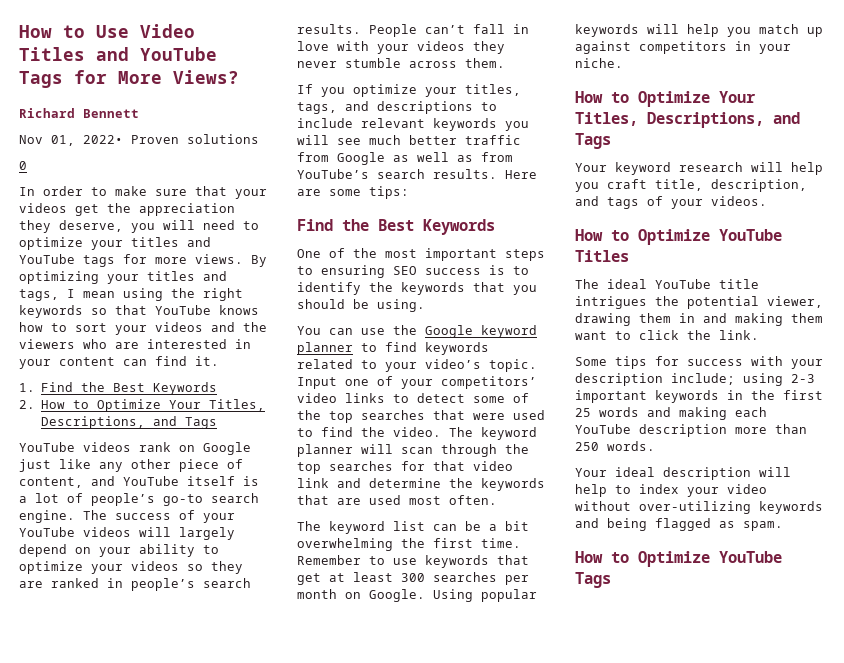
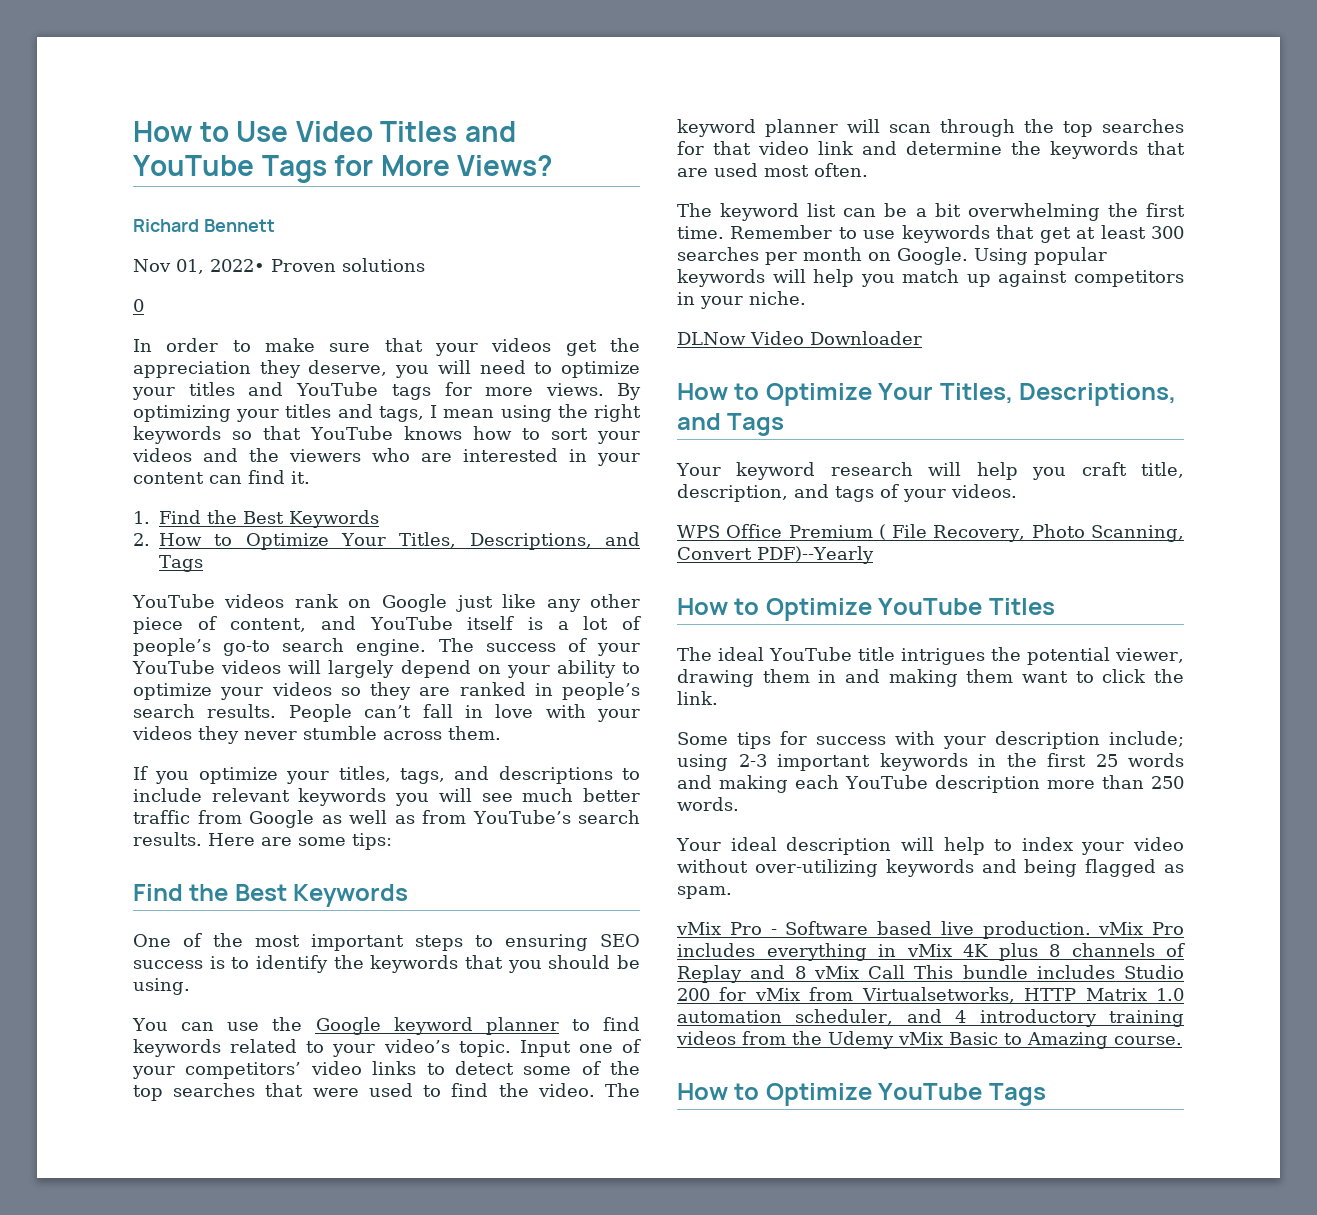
+ DLNow Video Downloader
+ WPS Office Premium ( File Recovery, Photo Scanning, Convert PDF)--Yearly
+ vMix Pro - Software based live production. vMix Pro includes everything in vMix 4K plus 8 channels of Replay and 8 vMix Call This bundle includes Studio 200 for vMix from Virtualsetworks, HTTP Matrix 1.0 automation scheduler, and 4 introductory training videos from the Udemy vMix Basic to Amazing course.

